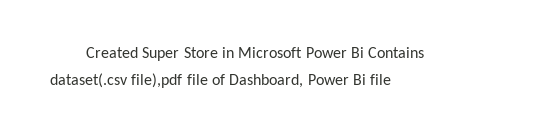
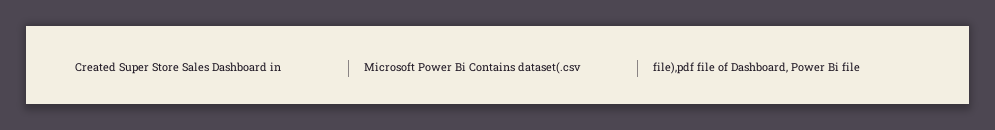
- Created Super Store in Microsoft Power Bi Contains dataset(.csv file),pdf file of Dashboard, Power Bi file
+ Created Super Store Sales Dashboard in Microsoft Power Bi Contains dataset(.csv file),pdf file of Dashboard, Power Bi file

